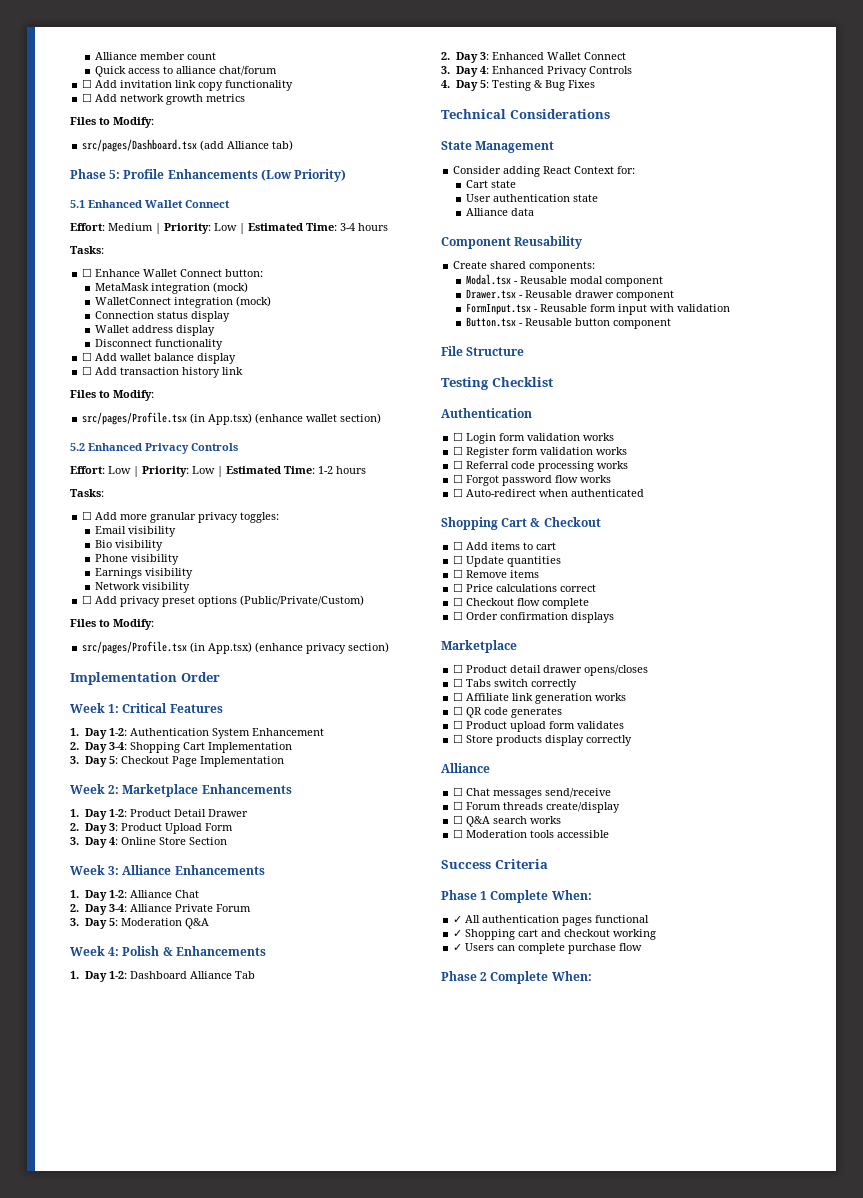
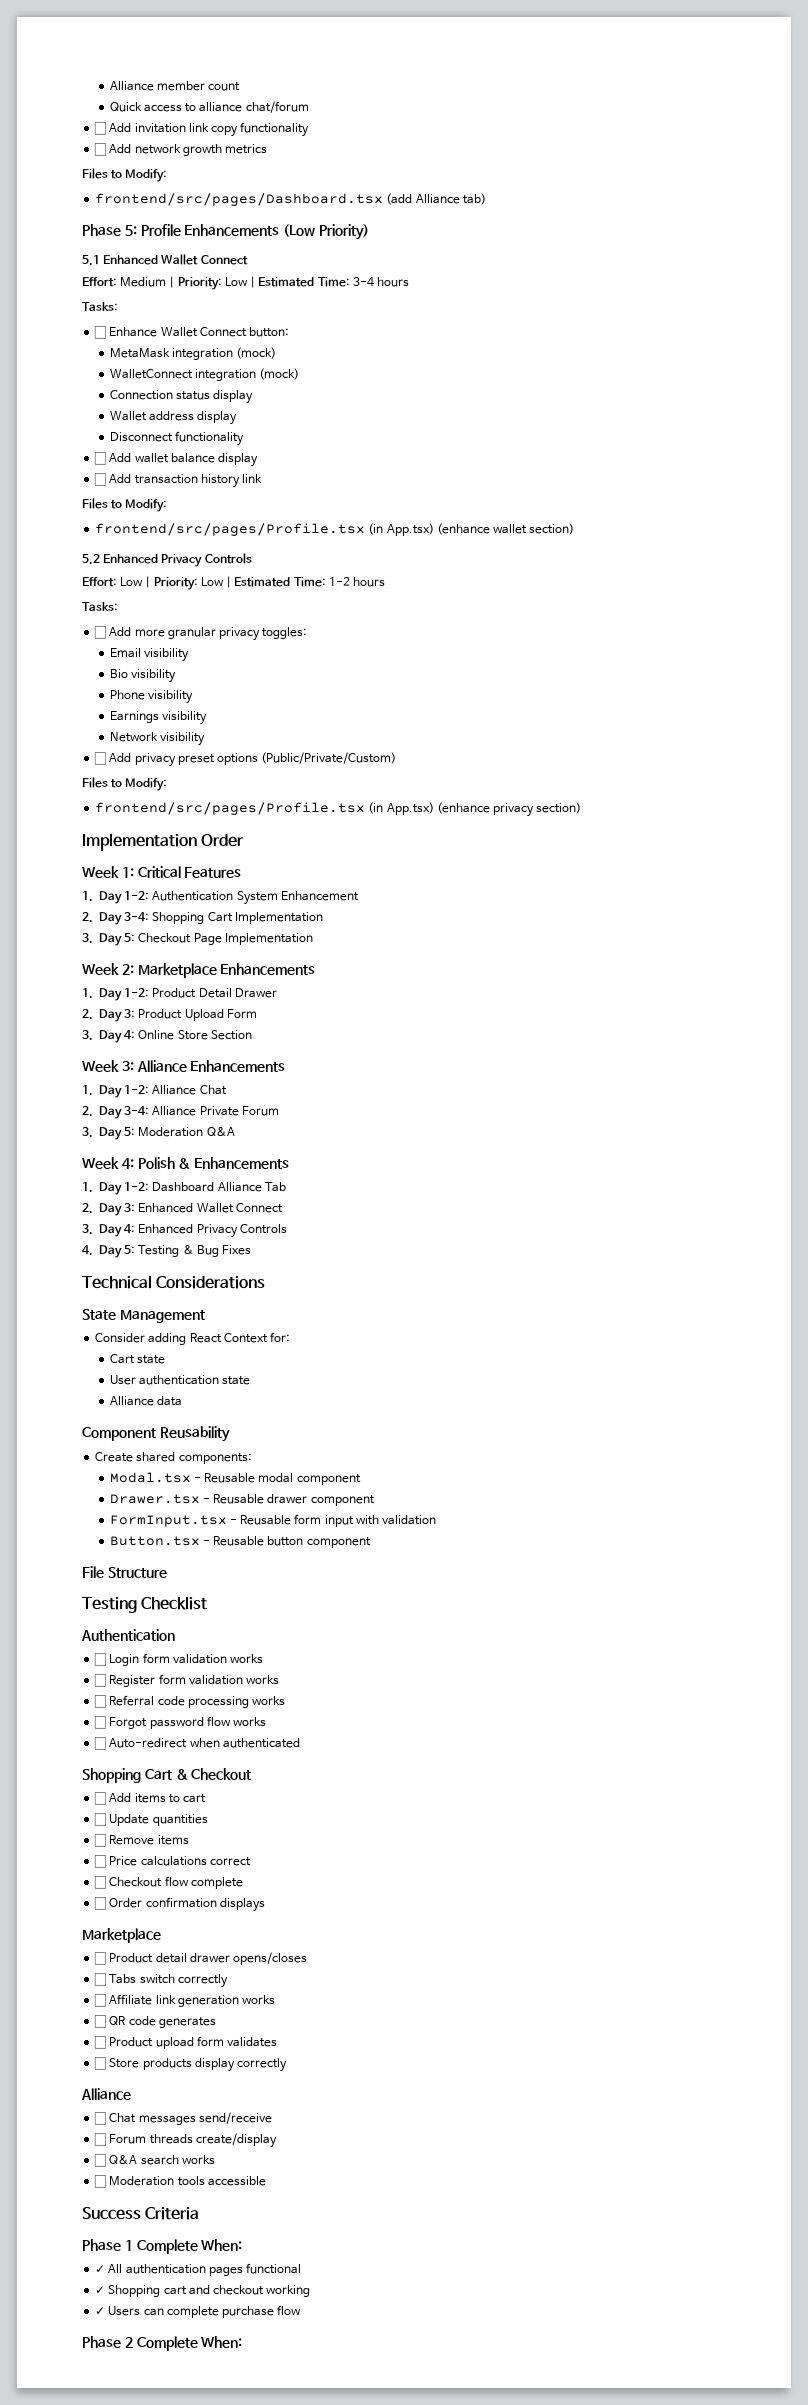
- src/pages/Dashboard.tsx (add Alliance tab)
+ frontend/src/pages/Dashboard.tsx (add Alliance tab)
- src/pages/Profile.tsx (in App.tsx) (enhance wallet section)
+ frontend/src/pages/Profile.tsx (in App.tsx) (enhance wallet section)
- src/pages/Profile.tsx (in App.tsx) (enhance privacy section)
+ frontend/src/pages/Profile.tsx (in App.tsx) (enhance privacy section)

